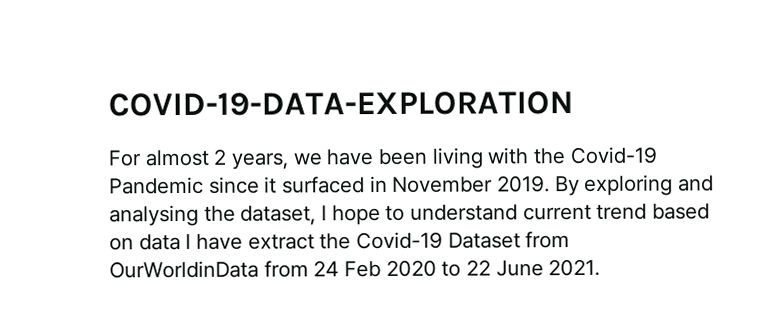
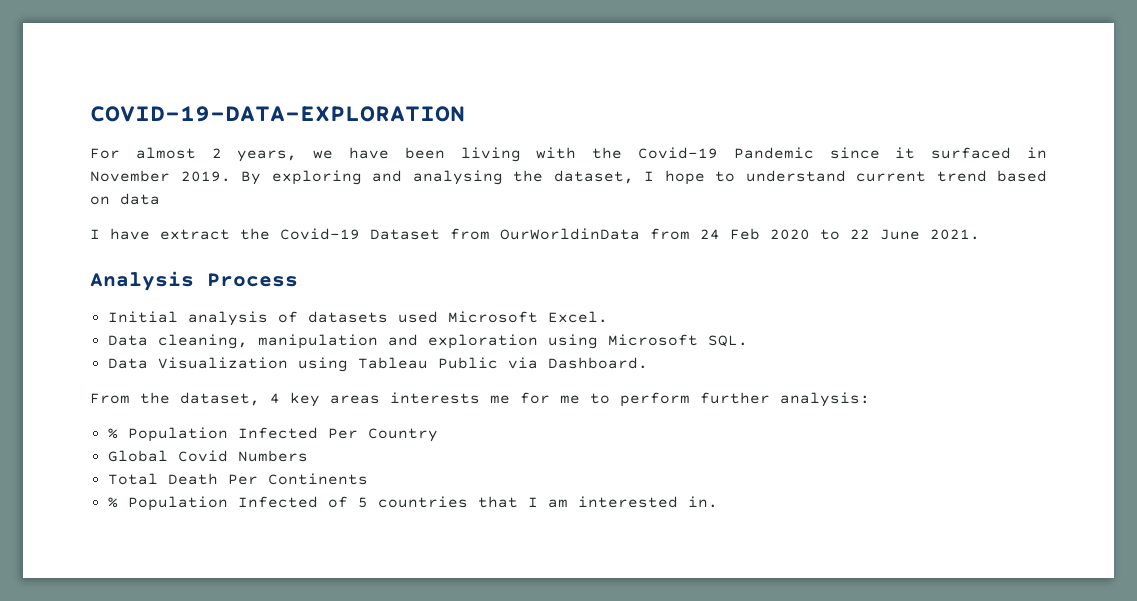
- By exploring and analysing the dataset, I hope to understand current trend based on data I have extract the Covid-19 Dataset from OurWorldinData from 24 Feb 2020 to 22 June 2021.
+ By exploring and analysing the dataset, I hope to understand current trend based on data
+ I have extract the Covid-19 Dataset from OurWorldinData from 24 Feb 2020 to 22 June 2021.
+ Analysis Process
+ Initial analysis of datasets used Microsoft Excel.
+ Data cleaning, manipulation and exploration using Microsoft SQL.
+ Data Visualization using Tableau Public via Dashboard.
+ From the dataset, 4 key areas interests me for me to perform further analysis:
+ % Population Infected Per Country
+ Global Covid Numbers
+ Total Death Per Continents
+ % Population Infected of 5 countries that I am interested in.

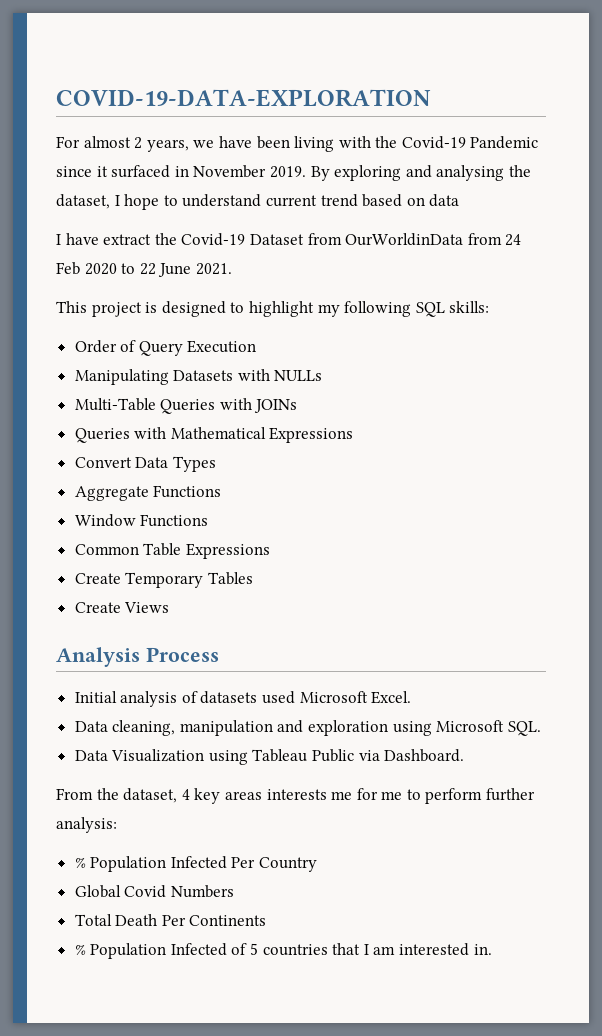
+ This project is designed to highlight my following SQL skills:
+ Order of Query Execution
+ Manipulating Datasets with NULLs
+ Multi-Table Queries with JOINs
+ Queries with Mathematical Expressions
+ Convert Data Types
+ Aggregate Functions
+ Window Functions
+ Common Table Expressions
+ Create Temporary Tables
+ Create Views

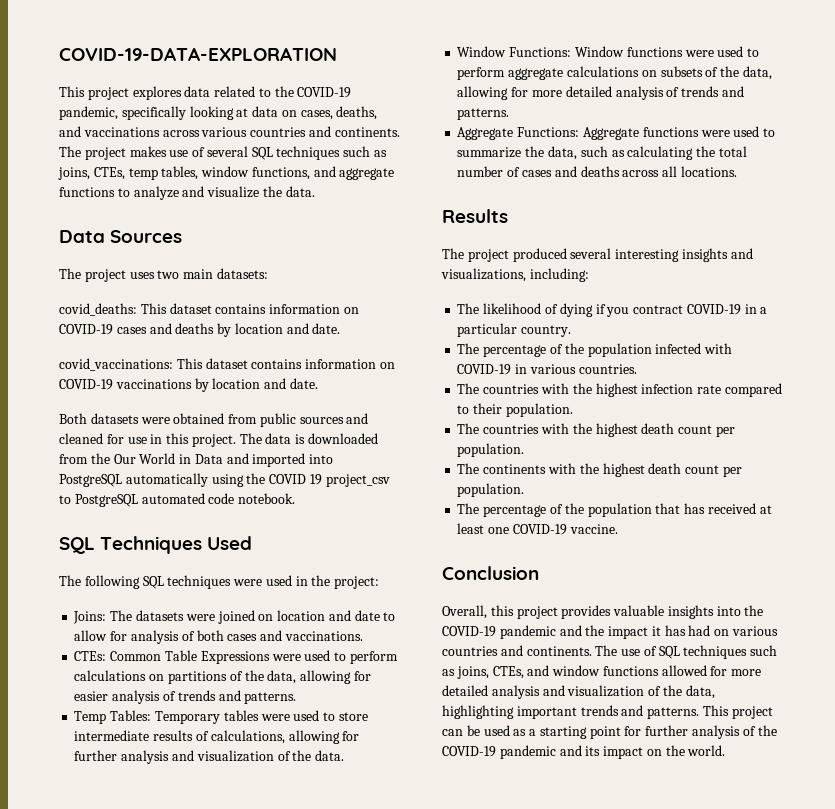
- For almost 2 years, we have been living with the Covid-19 Pandemic since it surfaced in November 2019. By exploring and analysing the dataset, I hope to understand current trend based on data
- I have extract the Covid-19 Dataset from OurWorldinData from 24 Feb 2020 to 22 June 2021.
- This project is designed to highlight my following SQL skills:
- Order of Query Execution
- Manipulating Datasets with NULLs
- Multi-Table Queries with JOINs
- Queries with Mathematical Expressions
- Convert Data Types
- Aggregate Functions
- Window Functions
- Common Table Expressions
- Create Temporary Tables
- Create Views
- Analysis Process
- Initial analysis of datasets used Microsoft Excel.
- Data cleaning, manipulation and exploration using Microsoft SQL.
- Data Visualization using Tableau Public via Dashboard.
- From the dataset, 4 key areas interests me for me to perform further analysis:
- % Population Infected Per Country
- Global Covid Numbers
- Total Death Per Continents
- % Population Infected of 5 countries that I am interested in.
+ This project explores data related to the COVID-19 pandemic, specifically looking at data on cases, deaths, and vaccinations across various countries and continents. The project makes use of several SQL techniques such as joins, CTEs, temp tables, window functions, and aggregate functions to analyze and visualize the data.
+ Data Sources
+ The project uses two main datasets:
+ covid_deaths: This dataset contains information on COVID-19 cases and deaths by location and date.
+ covid_vaccinations: This dataset contains information on COVID-19 vaccinations by location and date.
+ Both datasets were obtained from public sources and cleaned for use in this project. The data is downloaded from the Our World in Data and imported into PostgreSQL automatically using the COVID 19 project_csv to PostgreSQL automated code notebook.
+ SQL Techniques Used
+ The following SQL techniques were used in the project:
+ Joins: The datasets were joined on location and date to allow for analysis of both cases and vaccinations.
+ CTEs: Common Table Expressions were used to perform calculations on partitions of the data, allowing for easier analysis of trends and patterns.
+ Temp Tables: Temporary tables were used to store intermediate results of calculations, allowing for further analysis and visualization of the data.
+ Window Functions: Window functions were used to perform aggregate calculations on subsets of the data, allowing for more detailed analysis of trends and patterns.
+ Aggregate Functions: Aggregate functions were used to summarize the data, such as calculating the total number of cases and deaths across all locations.
+ Results
+ The project produced several interesting insights and visualizations, including:
+ The likelihood of dying if you contract COVID-19 in a particular country.
+ The percentage of the population infected with COVID-19 in various countries.
+ The countries with the highest infection rate compared to their population.
+ The countries with the highest death count per population.
+ The continents with the highest death count per population.
+ The percentage of the population that has received at least one COVID-19 vaccine.
+ Conclusion
+ Overall, this project provides valuable insights into the COVID-19 pandemic and the impact it has had on various countries and continents. The use of SQL techniques such as joins, CTEs, and window functions allowed for more detailed analysis and visualization of the data, highlighting important trends and patterns. This project can be used as a starting point for further analysis of the COVID-19 pandemic and its impact on the world.

